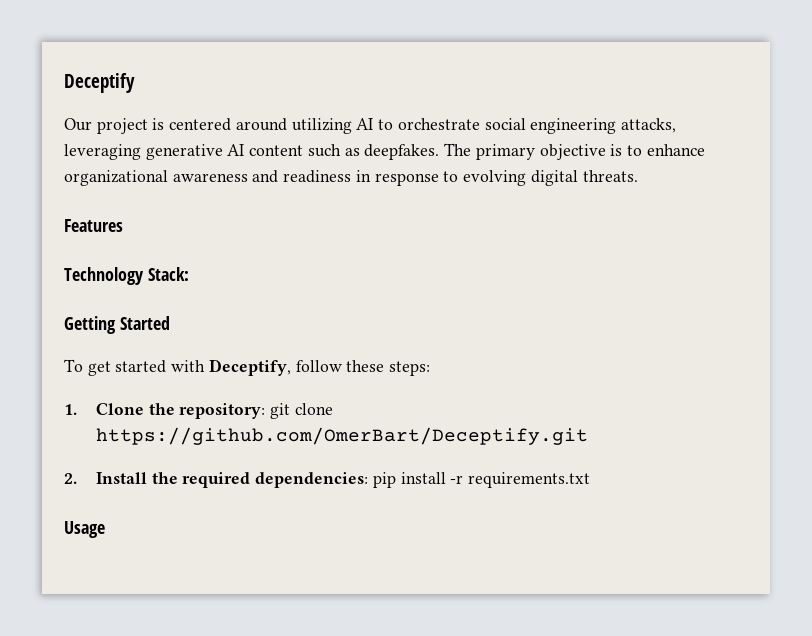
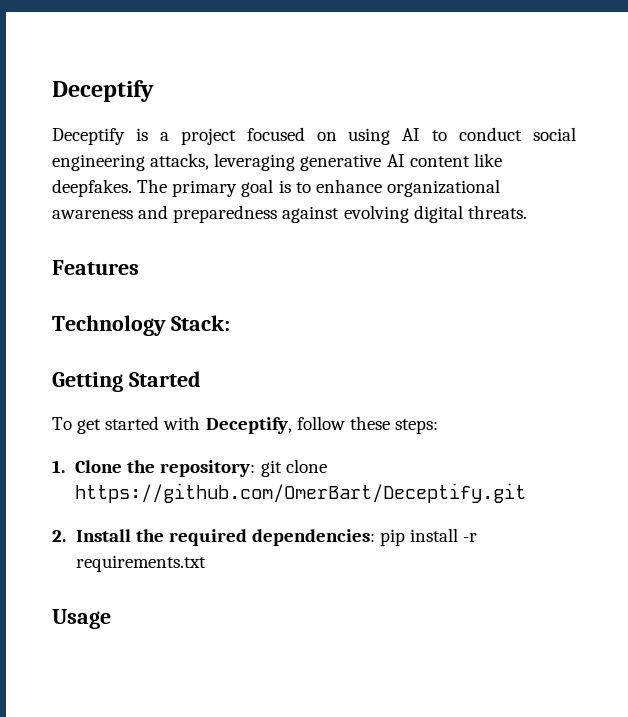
- Our project is centered around utilizing AI to orchestrate social engineering attacks, leveraging generative AI content such as deepfakes.
+ Deceptify is a project focused on using AI to conduct social engineering attacks, leveraging generative AI content like deepfakes.
- The primary objective is to enhance organizational awareness and readiness in response to evolving digital threats.
+ The primary goal is to enhance organizational awareness and preparedness against evolving digital threats.

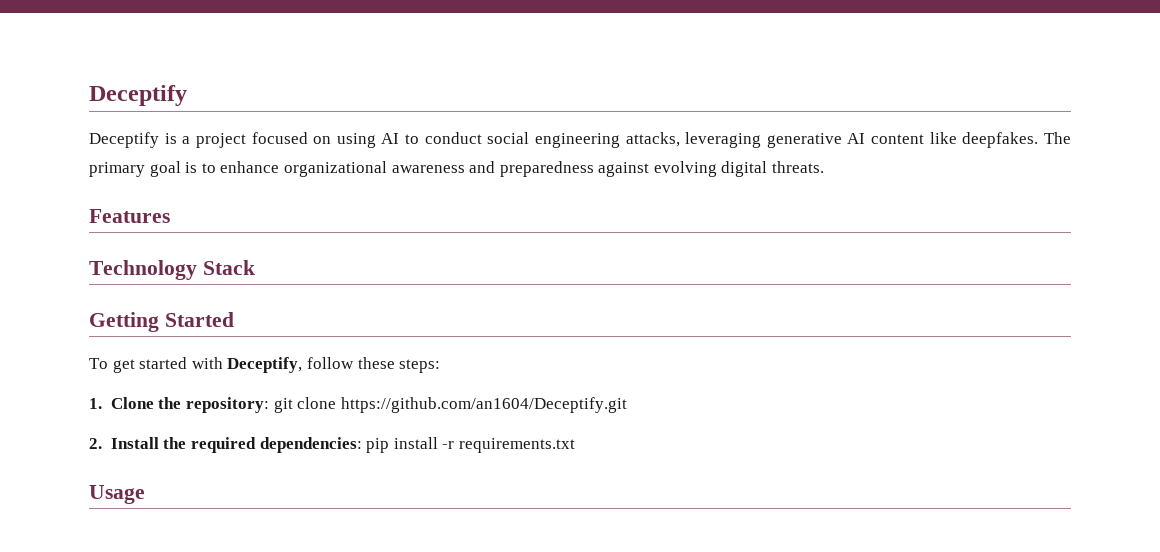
- Technology Stack:
+ Technology Stack
- 1. Clone the repository: git clone https://github.com/OmerBart/Deceptify.git
+ 1. Clone the repository: git clone https://github.com/an1604/Deceptify.git

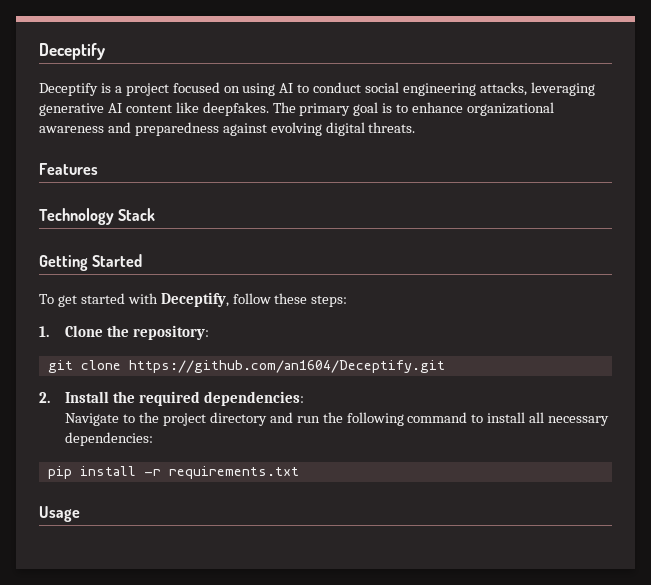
- 1. Clone the repository: git clone https://github.com/an1604/Deceptify.git
+ 1. Clone the repository:
+ git clone https://github.com/an1604/Deceptify.git
- 2. Install the required dependencies: pip install -r requirements.txt
+ 2. Install the required dependencies:
+ Navigate to the project directory and run the following command to install all necessary dependencies:
+ pip install -r requirements.txt

